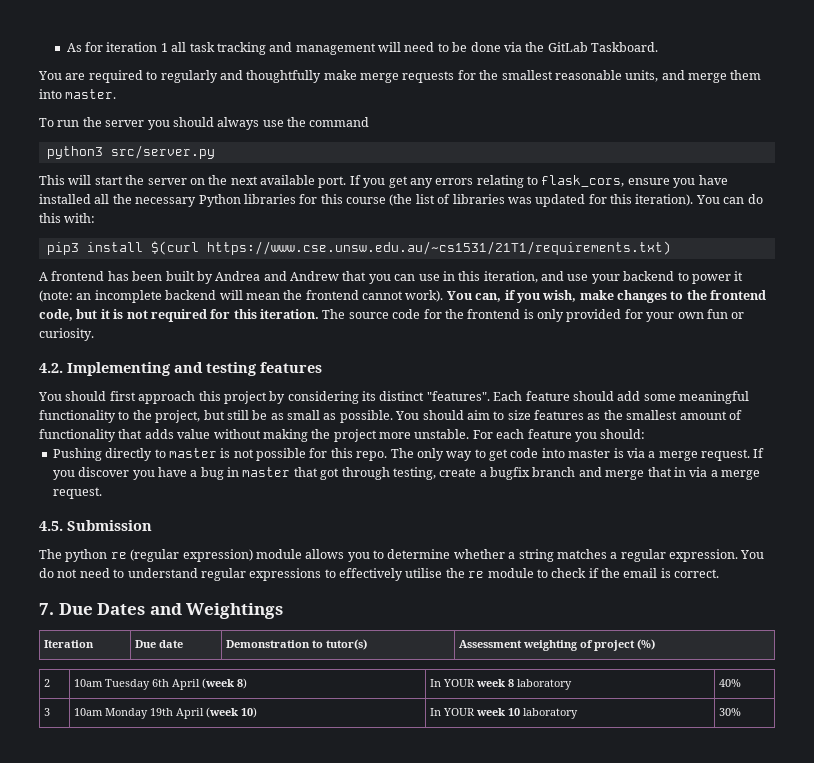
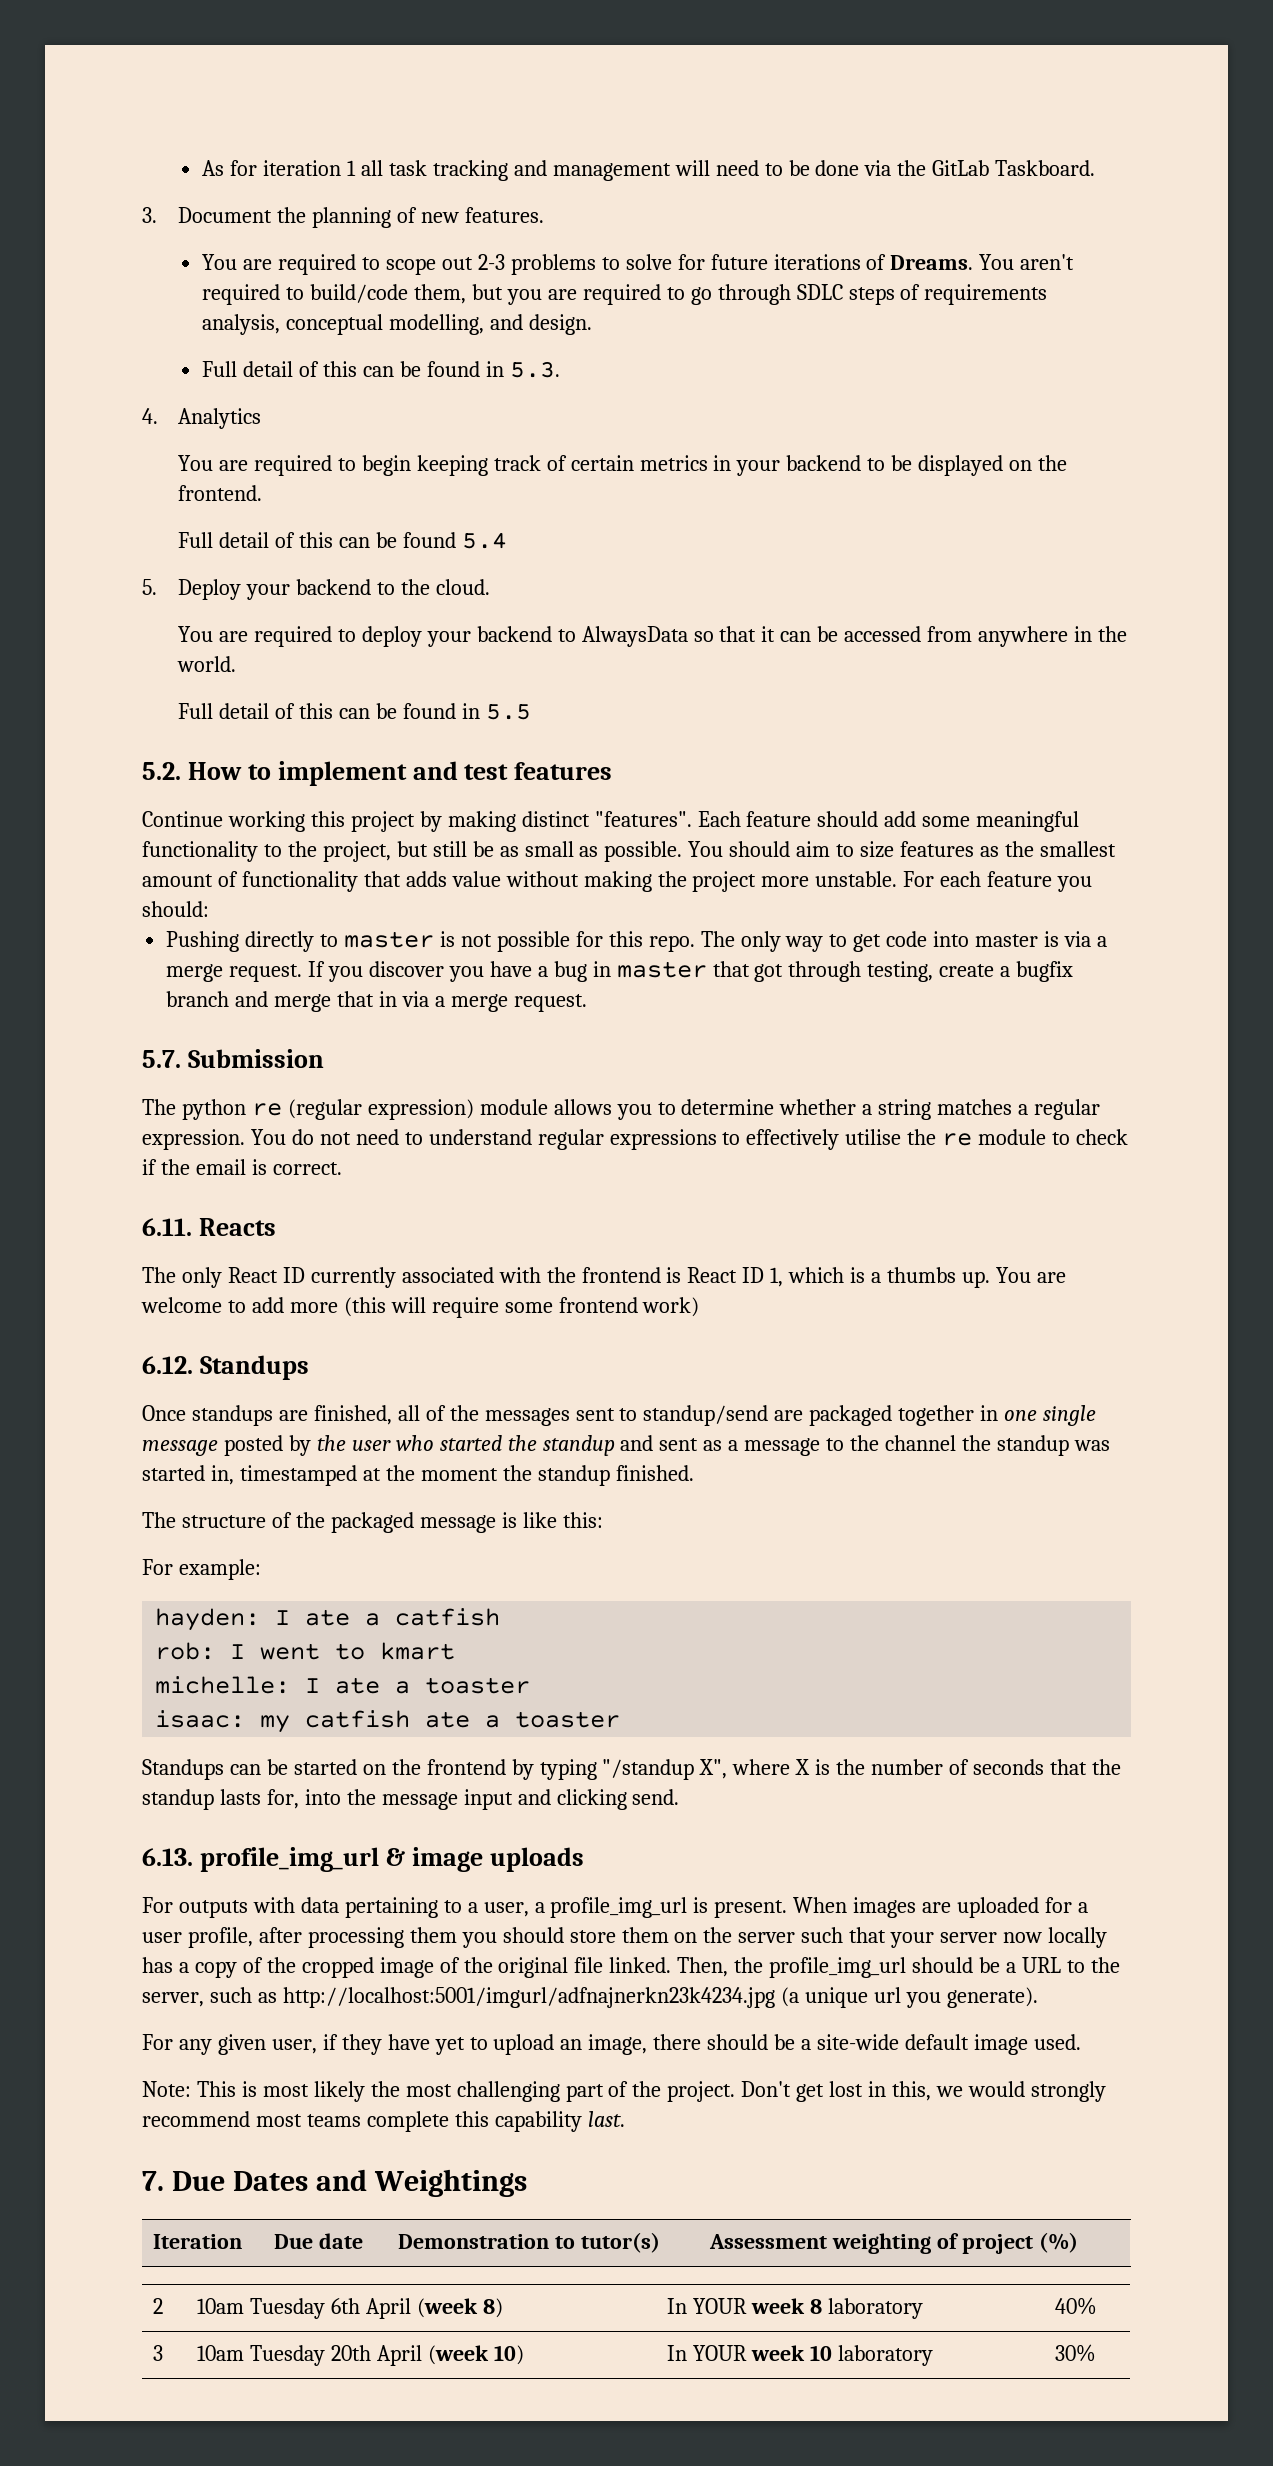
- You are required to regularly and thoughtfully make merge requests for the smallest reasonable units, and merge them into master.
- To run the server you should always use the command
- python3 src/server.py
- This will start the server on the next available port. If you get any errors relating to flask_cors, ensure you have installed all the necessary Python libraries for this course (the list of libraries was updated for this iteration). You can do this with:
- pip3 install $(curl https://www.cse.unsw.edu.au/~cs1531/21T1/requirements.txt)
- A frontend has been built by Andrea and Andrew that you can use in this iteration, and use your backend to power it (note: an incomplete backend will mean the frontend cannot work). You can, if you wish, make changes to the frontend code, but it is not required for this iteration. The source code for the frontend is only provided for your own fun or curiosity.
- 4.2. Implementing and testing features
- You should first approach this project by considering its distinct "features".
+ 3. Document the planning of new features.
+ You are required to scope out 2-3 problems to solve for future iterations of Dreams. You aren't required to build/code them, but you are required to go through SDLC steps of requirements analysis, conceptual modelling, and design.
+ Full detail of this can be found in 5.3.
+ 4. Analytics
+ You are required to begin keeping track of certain metrics in your backend to be displayed on the frontend.
+ Full detail of this can be found 5.4
+ 5. Deploy your backend to the cloud.
+ You are required to deploy your backend to AlwaysData so that it can be accessed from anywhere in the world.
+ Full detail of this can be found in 5.5
+ 5.2. How to implement and test features
+ Continue working this project by making distinct "features".
- 4.5. Submission
+ 5.7. Submission
+ 6.11. Reacts
+ The only React ID currently associated with the frontend is React ID 1, which is a thumbs up. You are welcome to add more (this will require some frontend work)
+ 6.12. Standups
+ Once standups are finished, all of the messages sent to standup/send are packaged together in one single message posted by the user who started the standup and sent as a message to the channel the standup was started in, timestamped at the moment the standup finished.
+ The structure of the packaged message is like this:
+ For example:
+ hayden: I ate a catfish
+ rob: I went to kmart
+ michelle: I ate a toaster
+ isaac: my catfish ate a toaster
+ Standups can be started on the frontend by typing "/standup X", where X is the number of seconds that the standup lasts for, into the message input and clicking send.
+ 6.13. profile_img_url & image uploads
+ For outputs with data pertaining to a user, a profile_img_url is present. When images are uploaded for a user profile, after processing them you should store them on the server such that your server now locally has a copy of the cropped image of the original file linked. Then, the profile_img_url should be a URL to the server, such as http://localhost:5001/imgurl/adfnajnerkn23k4234.jpg (a unique url you generate).
+ For any given user, if they have yet to upload an image, there should be a site-wide default image used.
+ Note: This is most likely the most challenging part of the project. Don't get lost in this, we would strongly recommend most teams complete this capability last.
- 3 | 10am Monday 19th April (week 10) | In YOUR week 10 laboratory | 30%
+ 3 | 10am Tuesday 20th April (week 10) | In YOUR week 10 laboratory | 30%

